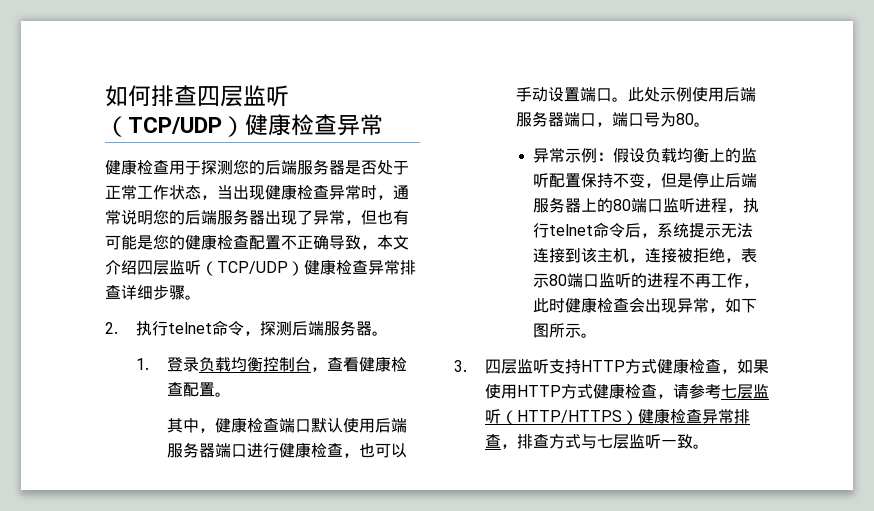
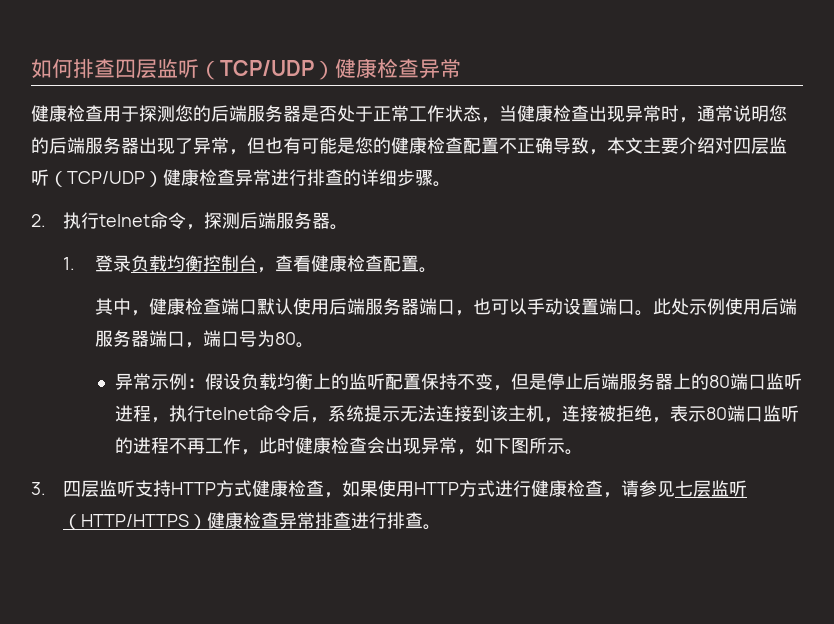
- 健康检查用于探测您的后端服务器是否处于正常工作状态，当出现健康检查异常时，通常说明您的后端服务器出现了异常，但也有可能是您的健康检查配置不正确导致，本文介绍四层监听（TCP/UDP）健康检查异常排查详细步骤。
+ 健康检查用于探测您的后端服务器是否处于正常工作状态，当健康检查出现异常时，通常说明您的后端服务器出现了异常，但也有可能是您的健康检查配置不正确导致，本文主要介绍对四层监听（TCP/UDP）健康检查异常进行排查的详细步骤。
- 其中，健康检查端口默认使用后端服务器端口进行健康检查，也可以手动设置端口。
+ 其中，健康检查端口默认使用后端服务器端口，也可以手动设置端口。
- 3.四层监听支持HTTP方式健康检查，如果使用HTTP方式健康检查，请参考七层监听（HTTP/HTTPS）健康检查异常排查，排查方式与七层监听一致。
+ 3.四层监听支持HTTP方式健康检查，如果使用HTTP方式进行健康检查，请参见七层监听（HTTP/HTTPS）健康检查异常排查进行排查。

